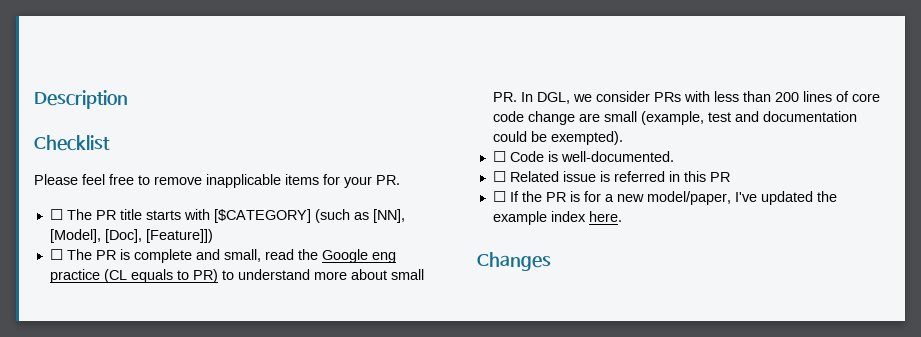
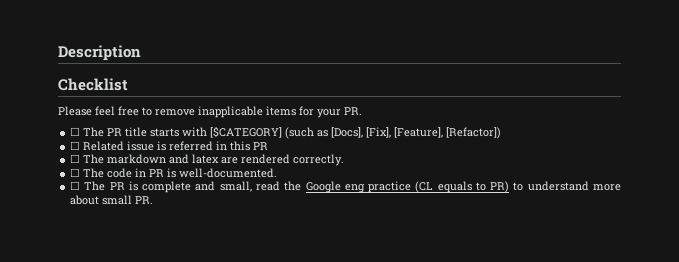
- ☐ The PR title starts with [$CATEGORY] (such as [NN], [Model], [Doc], [Feature]])
+ ☐ The PR title starts with [$CATEGORY] (such as [Docs], [Fix], [Feature], [Refactor])
+ ☐ Related issue is referred in this PR
+ ☐ The markdown and latex are rendered correctly.
+ ☐ The code in PR is well-documented.
- ☐ The PR is complete and small, read the Google eng practice (CL equals to PR) to understand more about small PR. In DGL, we consider PRs with less than 200 lines of core code change are small (example, test and documentation could be exempted).
- ☐ Code is well-documented.
- ☐ Related issue is referred in this PR
- ☐ If the PR is for a new model/paper, I've updated the example index here.
- Changes
+ ☐ The PR is complete and small, read the Google eng practice (CL equals to PR) to understand more about small PR.

